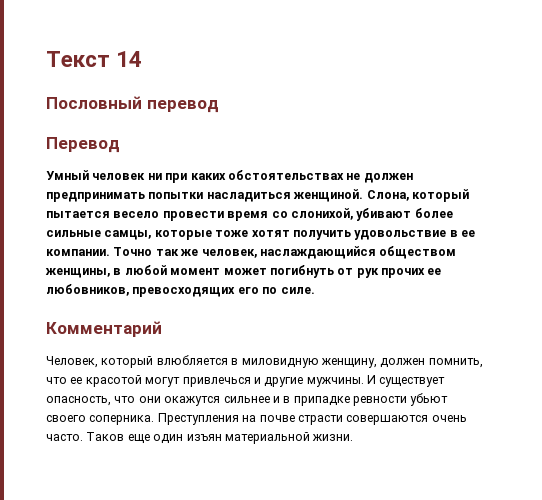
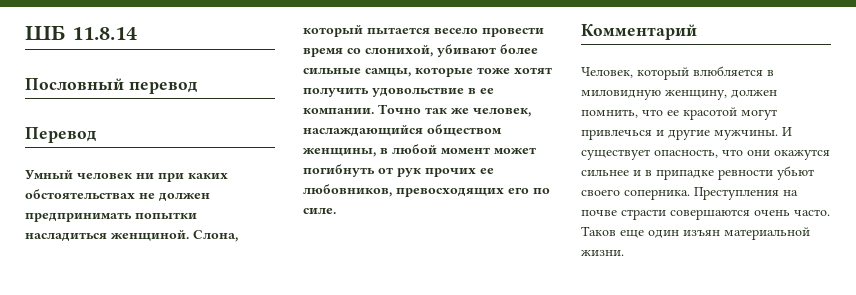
- Текст 14
+ ШБ 11.8.14

